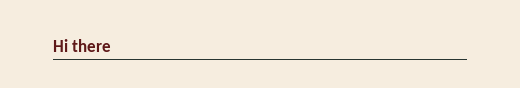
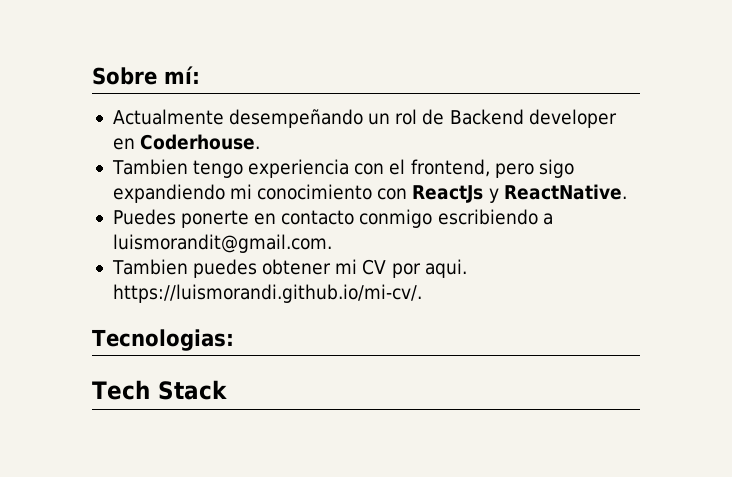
- Hi there
+ Sobre mí:
+ Actualmente desempeñando un rol de Backend developer en Coderhouse.
+ Tambien tengo experiencia con el frontend, pero sigo expandiendo mi conocimiento con ReactJs y ReactNative.
+ Puedes ponerte en contacto conmigo escribiendo a luismorandit@gmail.com.
+ Tambien puedes obtener mi CV por aqui. https://luismorandi.github.io/mi-cv/.
+ Tecnologias:
+ Tech Stack

